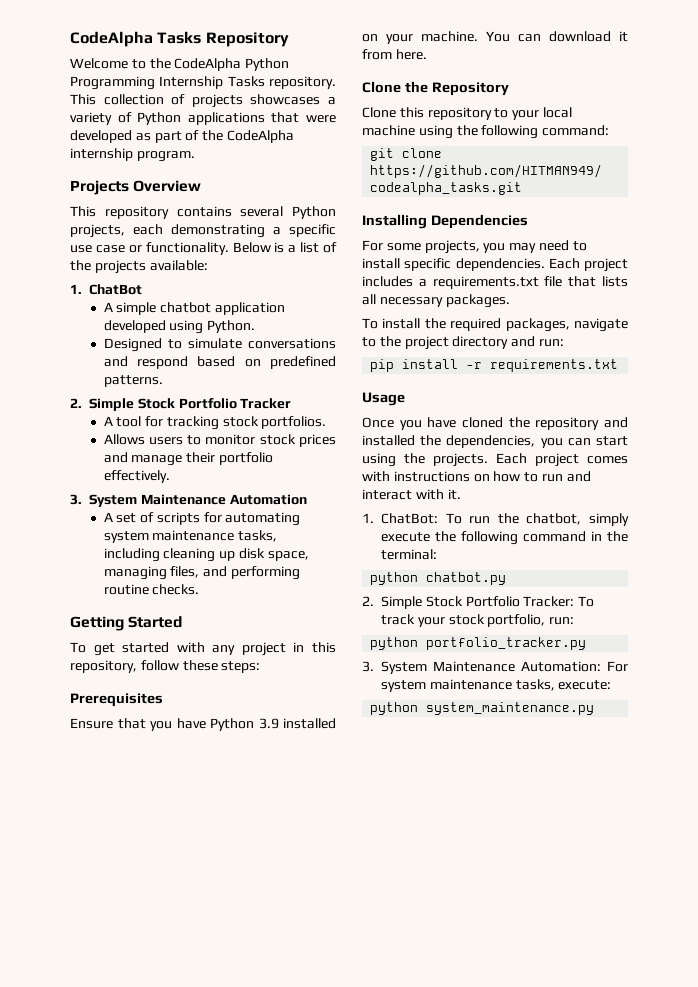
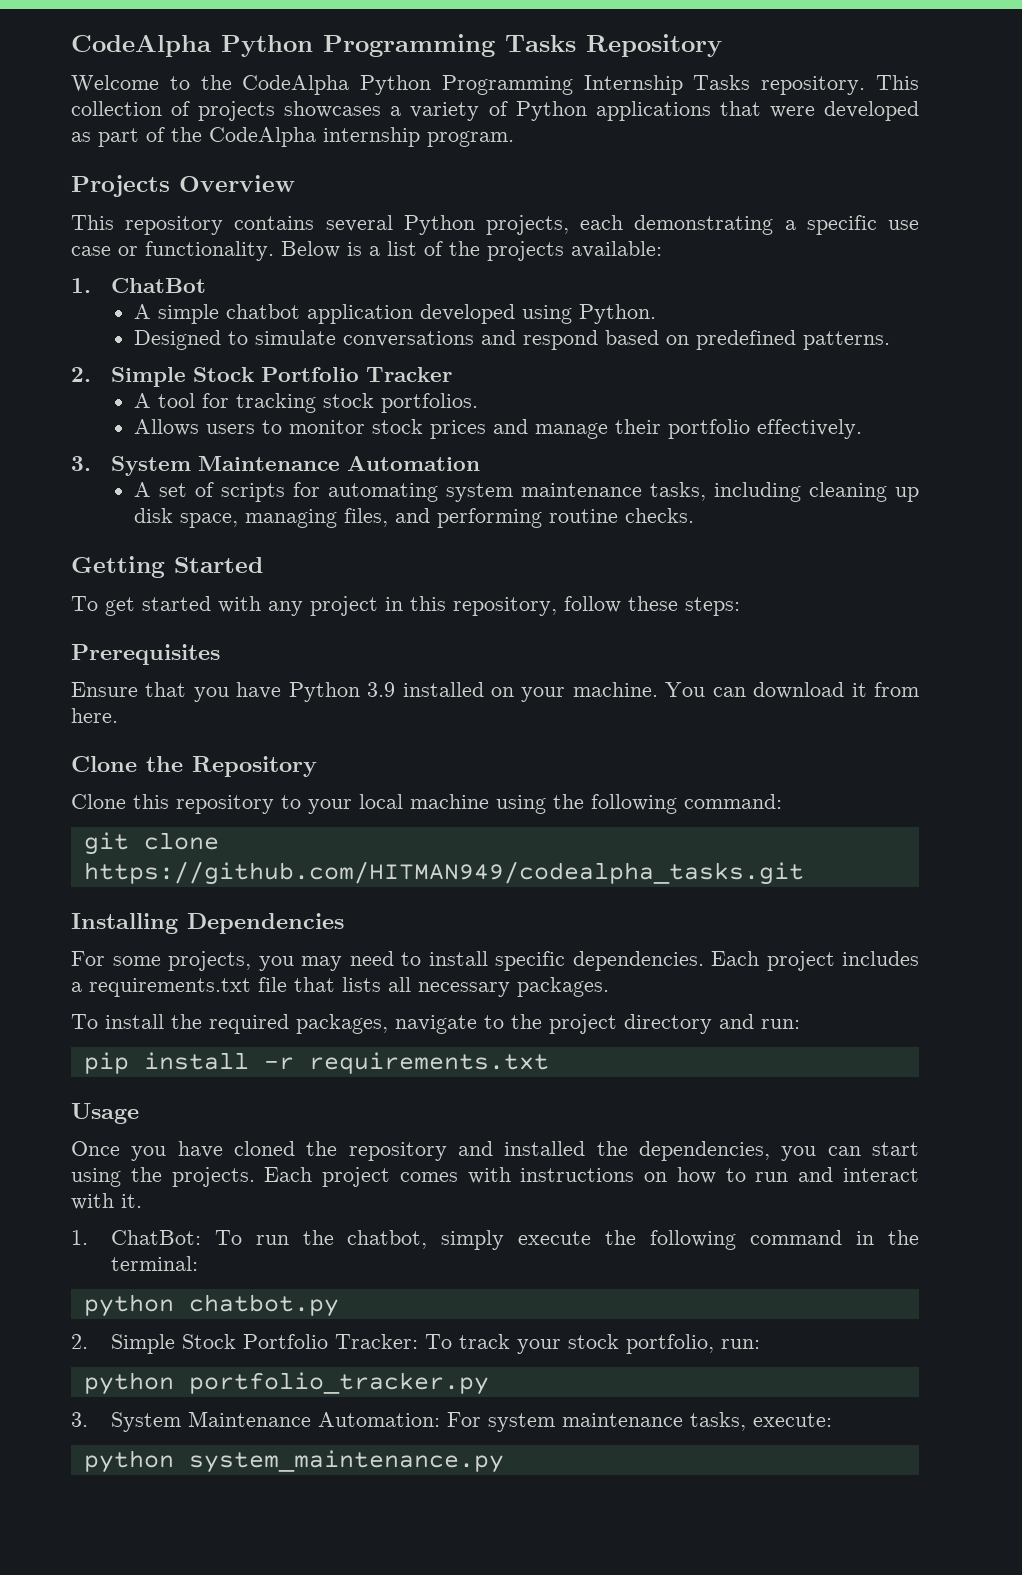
- CodeAlpha Tasks Repository
+ CodeAlpha Python Programming Tasks Repository

